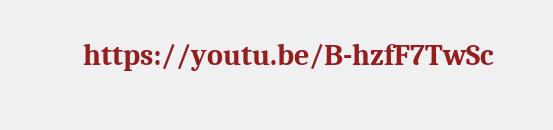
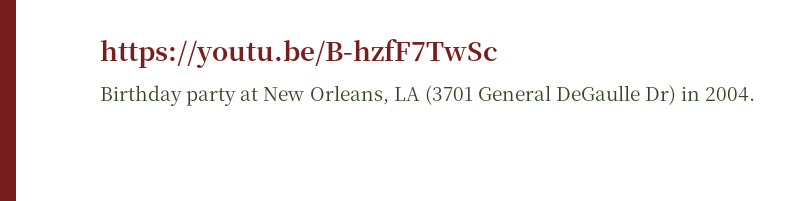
+ Birthday party at New Orleans, LA (3701 General DeGaulle Dr) in 2004.

